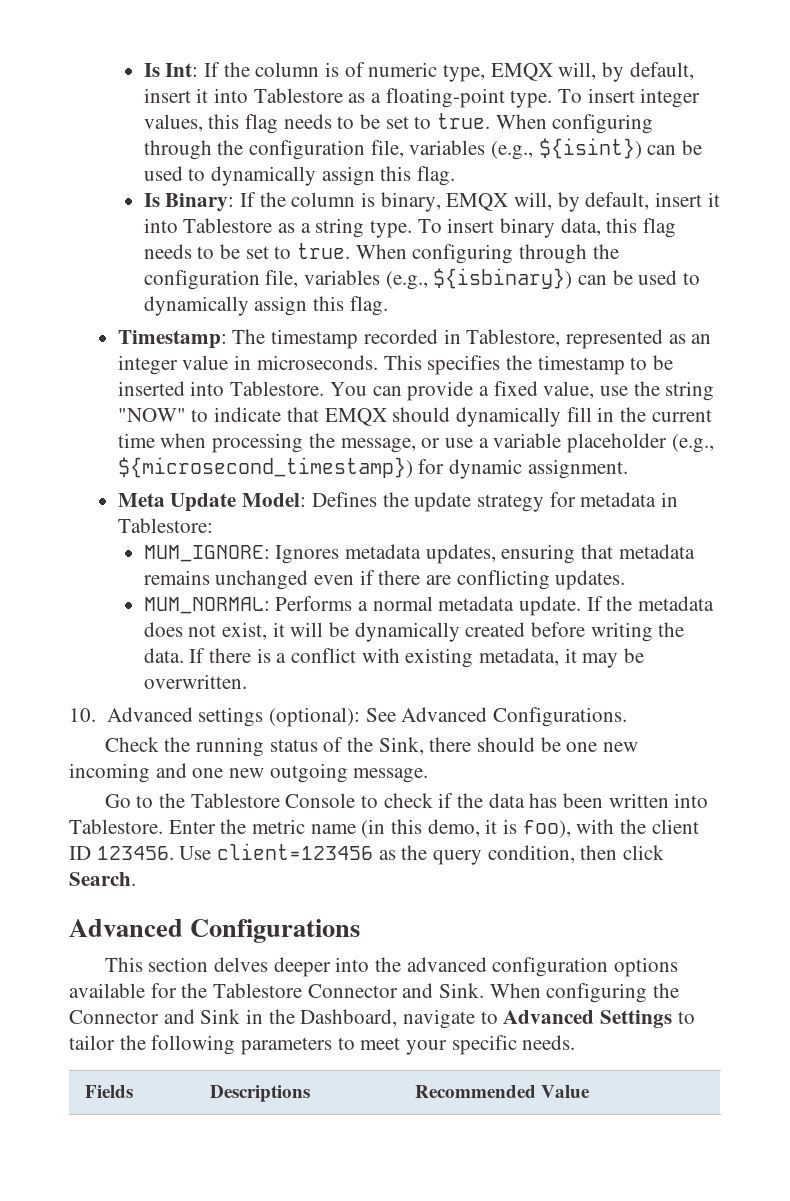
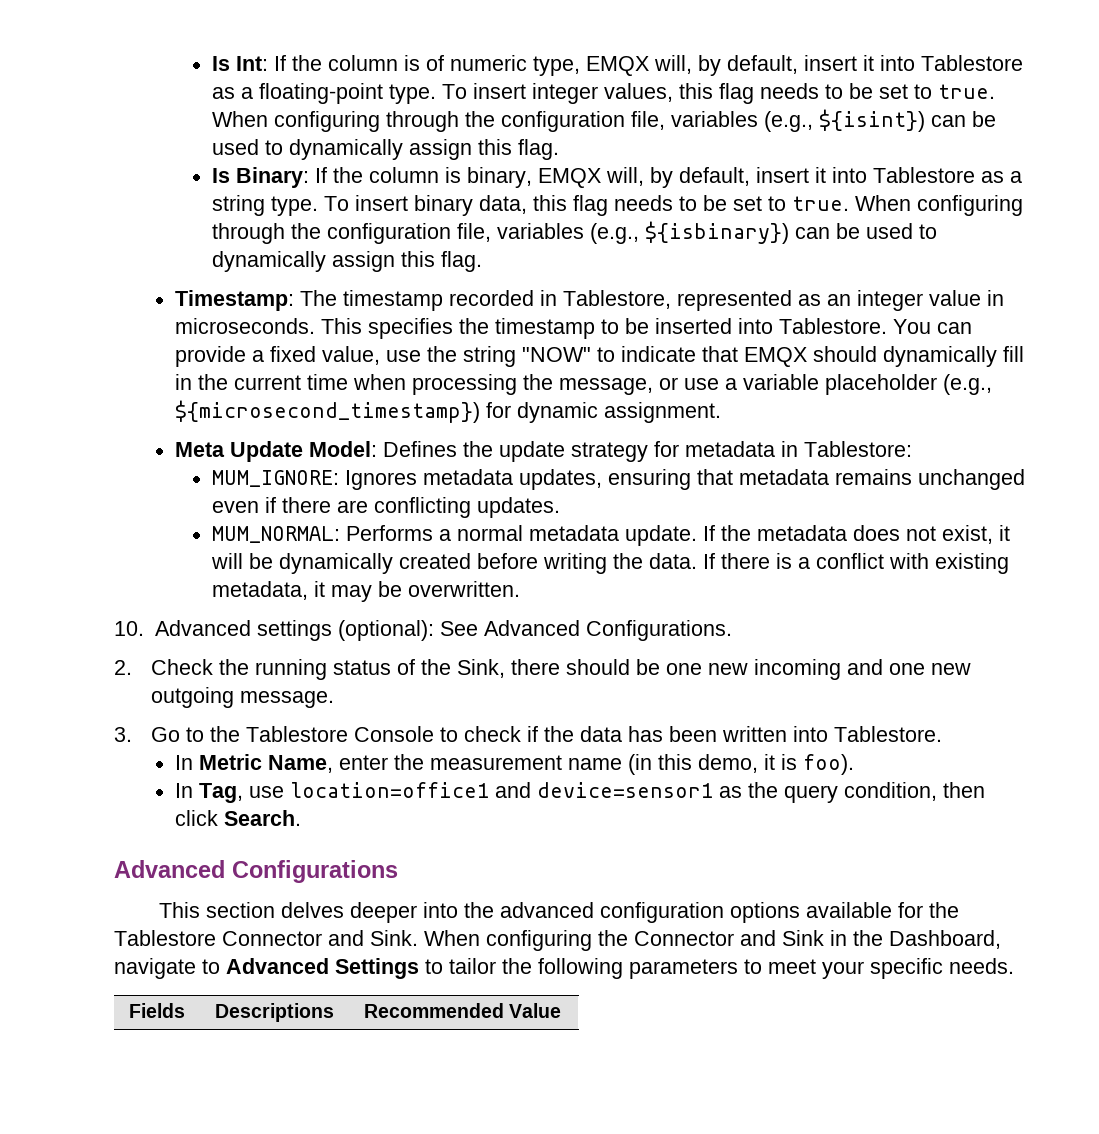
- Check the running status of the Sink, there should be one new incoming and one new outgoing message.
+ 2. Check the running status of the Sink, there should be one new incoming and one new outgoing message.
- Go to the Tablestore Console to check if the data has been written into Tablestore. Enter the metric name (in this demo, it is foo), with the client ID 123456. Use client=123456 as the query condition, then click Search.
+ 3. Go to the Tablestore Console to check if the data has been written into Tablestore.
+ In Metric Name, enter the measurement name (in this demo, it is foo).
+ In Tag, use location=office1 and device=sensor1 as the query condition, then click Search.

